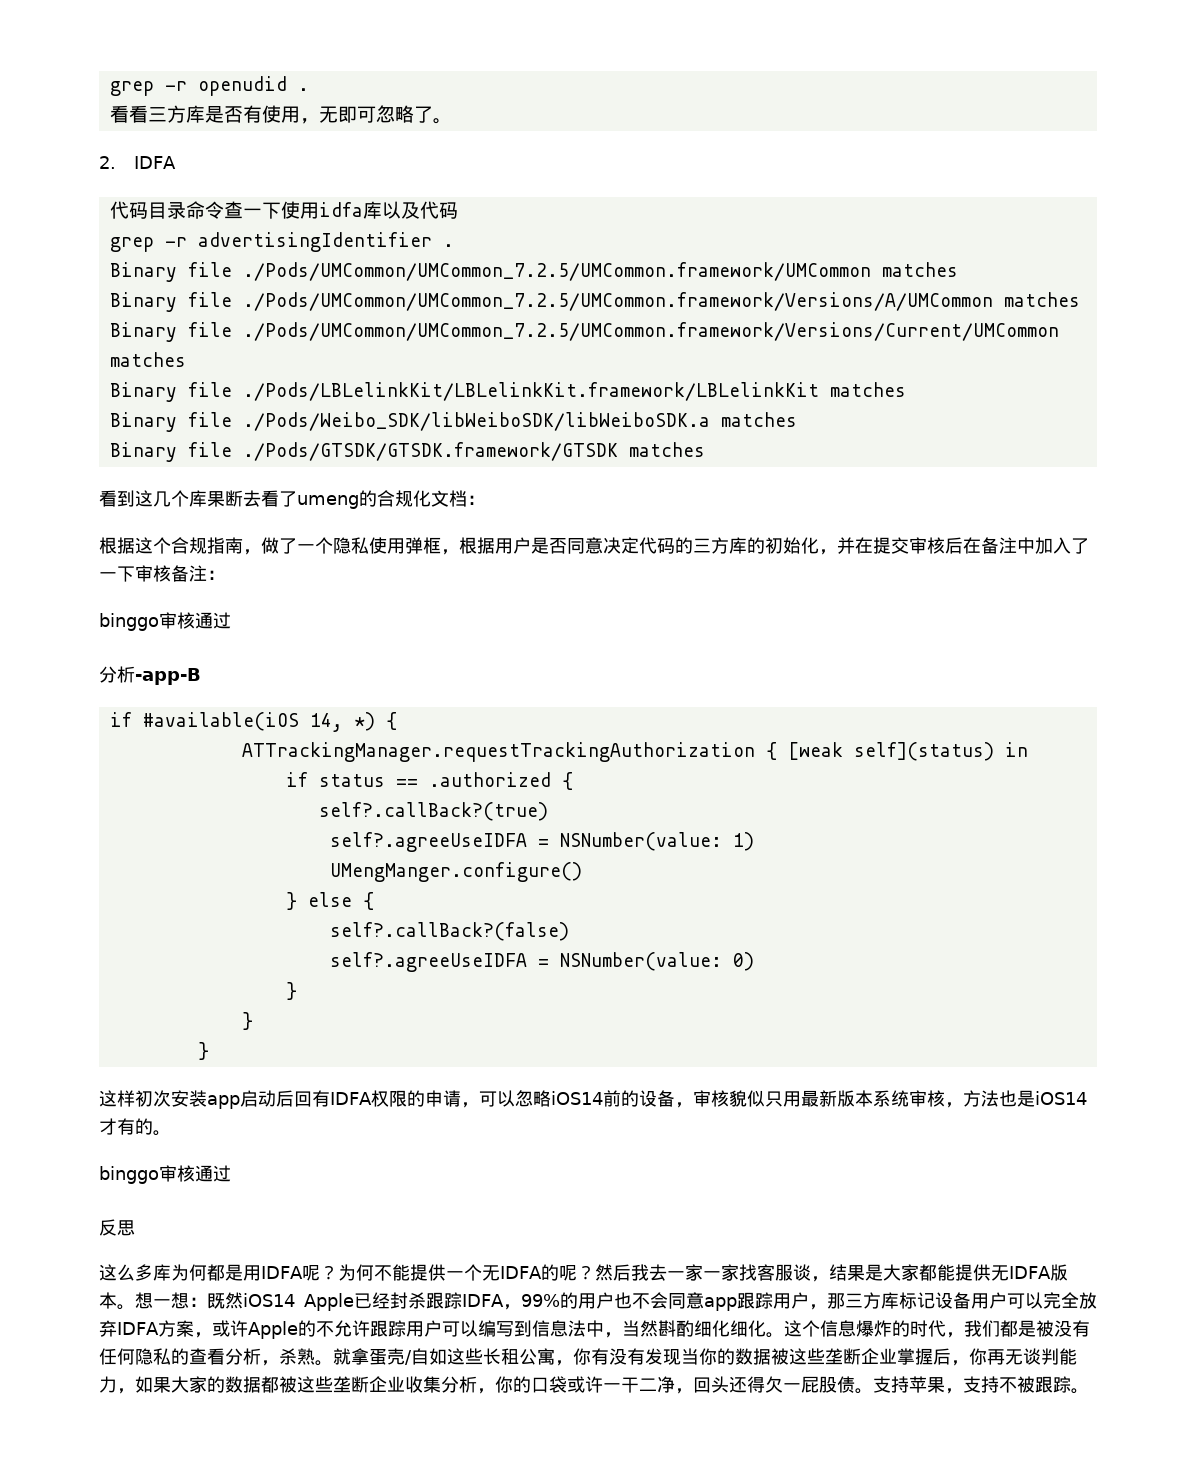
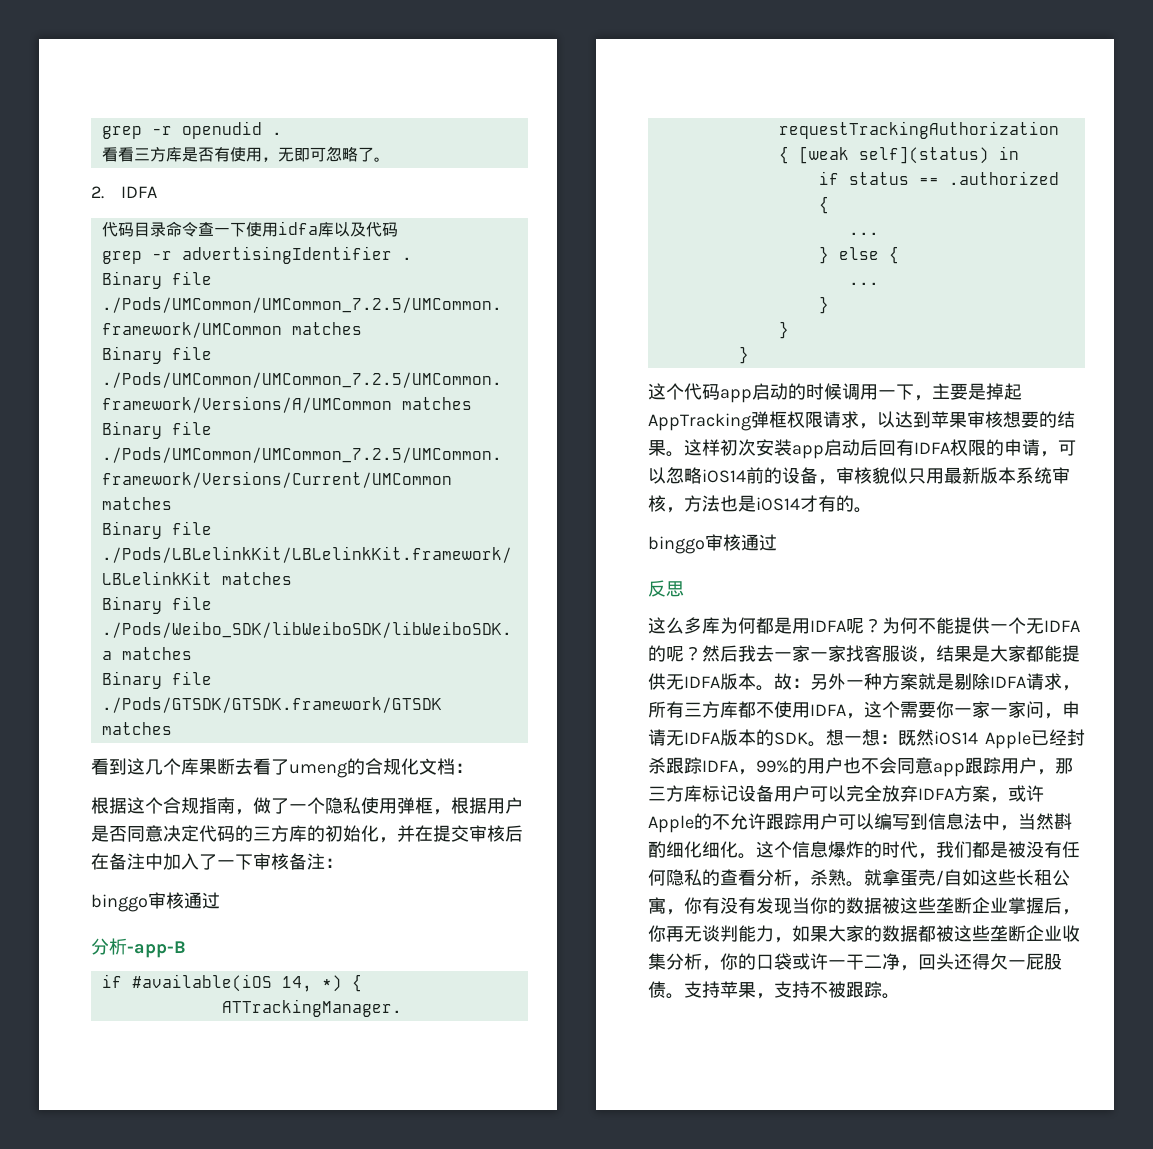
  if status == .authorized {
- self?.callBack?(true)
- self?.agreeUseIDFA = NSNumber(value: 1)
- UMengManger.configure()
+ ...
  } else {
- self?.callBack?(false)
- self?.agreeUseIDFA = NSNumber(value: 0)
+ ...
  }
  }
  }
- 这样初次安装app启动后回有IDFA权限的申请，可以忽略iOS14前的设备，审核貌似只用最新版本系统审核，方法也是iOS14才有的。
+ 这个代码app启动的时候调用一下，主要是掉起AppTracking弹框权限请求，以达到苹果审核想要的结果。这样初次安装app启动后回有IDFA权限的申请，可以忽略iOS14前的设备，审核貌似只用最新版本系统审核，方法也是iOS14才有的。
+ 故：另外一种方案就是剔除IDFA请求，所有三方库都不使用IDFA，这个需要你一家一家问，申请无IDFA版本的SDK。

